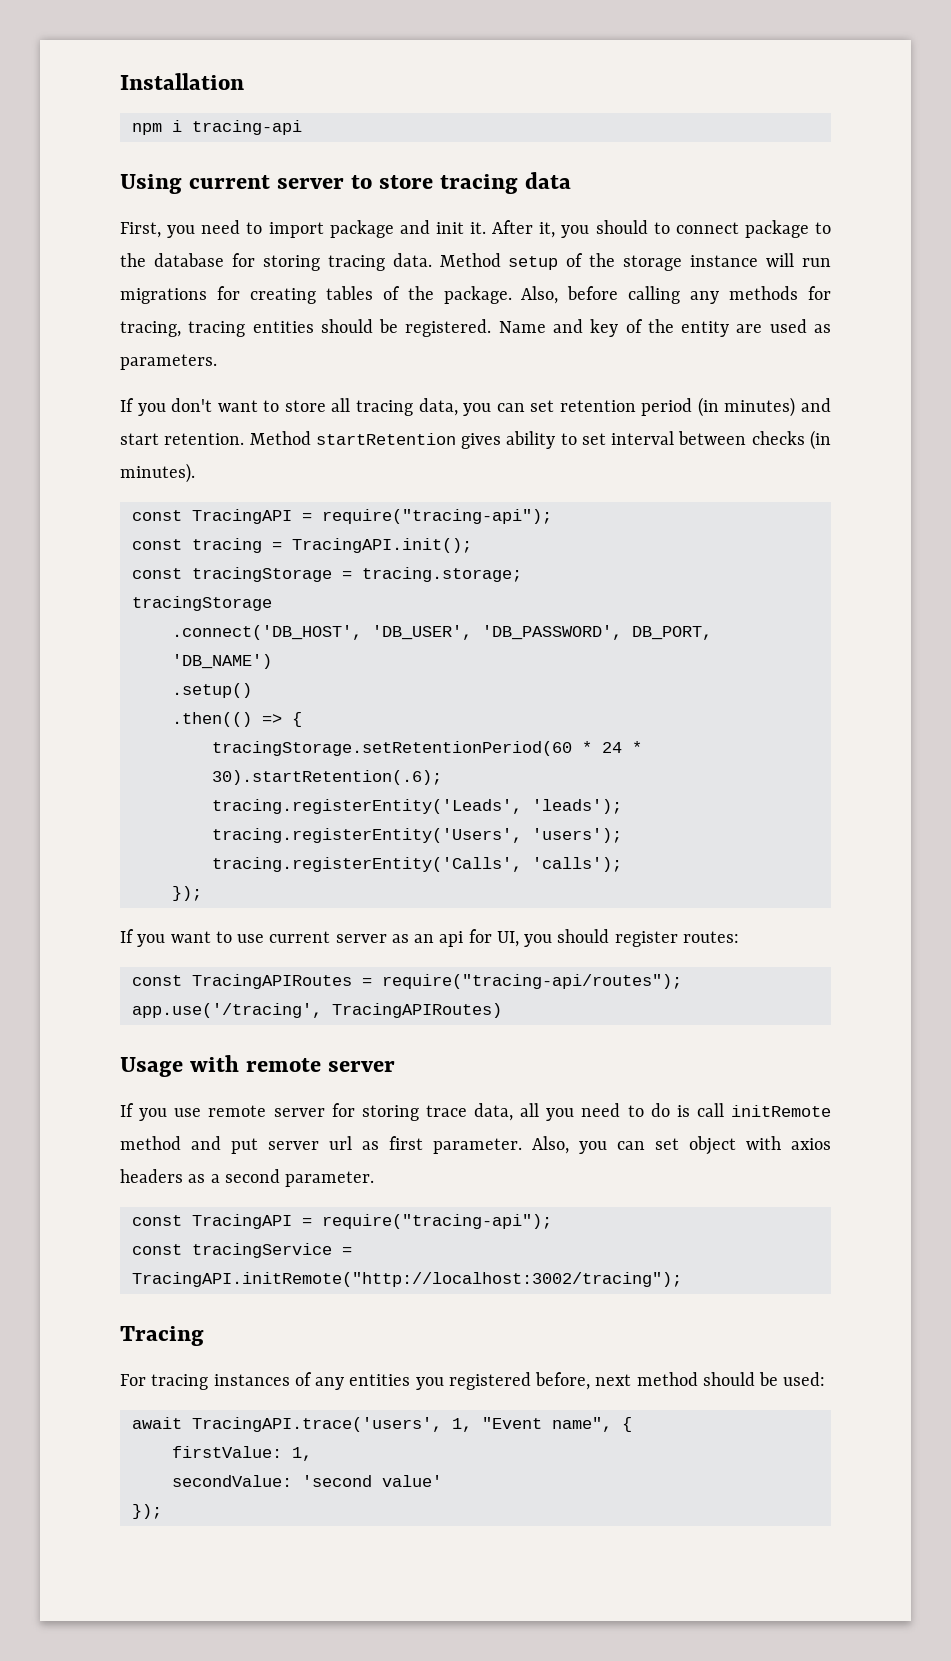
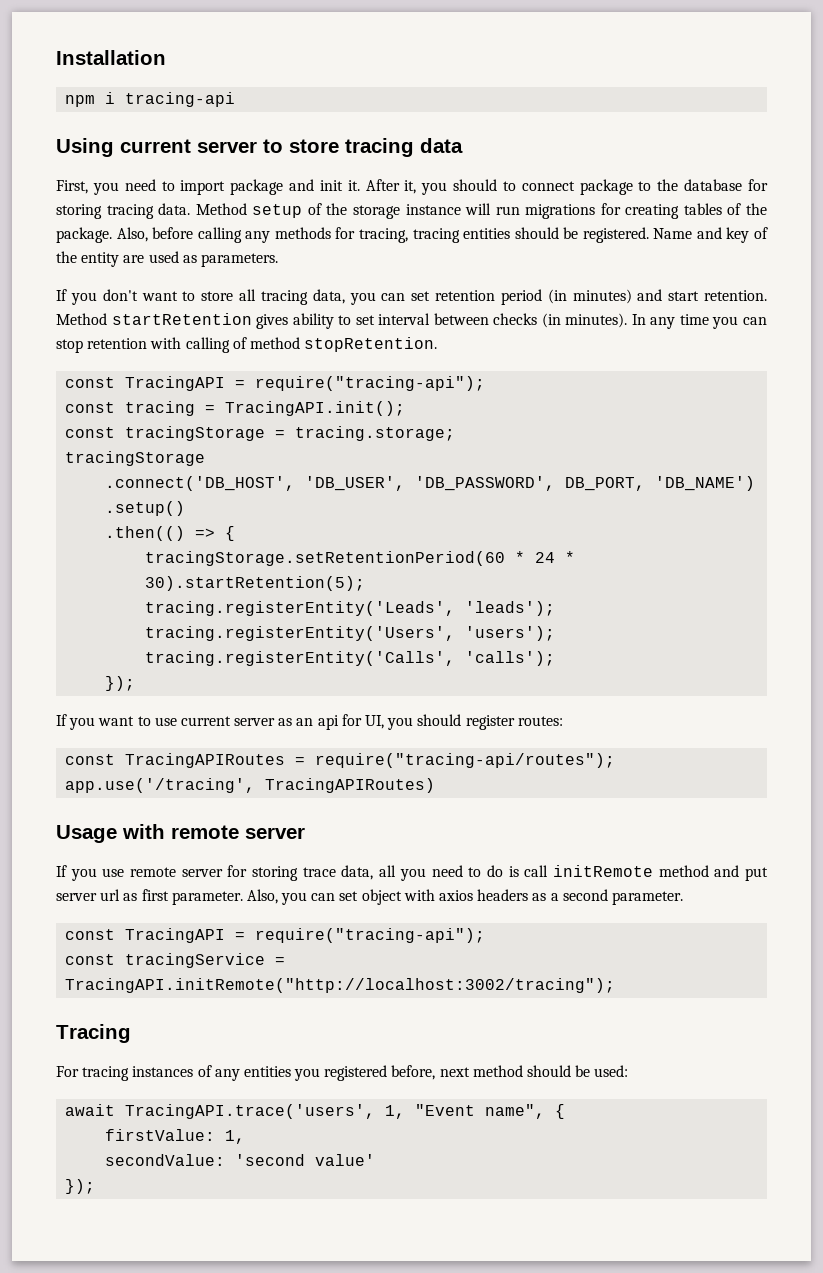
+ In any time you can stop retention with calling of method stopRetention.
- tracingStorage.setRetentionPeriod(60 * 24 * 30).startRetention(.6);
+ tracingStorage.setRetentionPeriod(60 * 24 * 30).startRetention(5);

